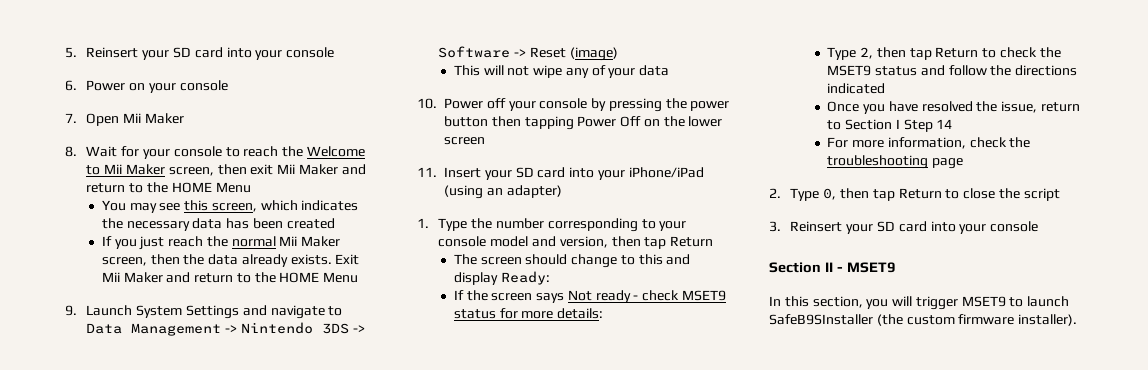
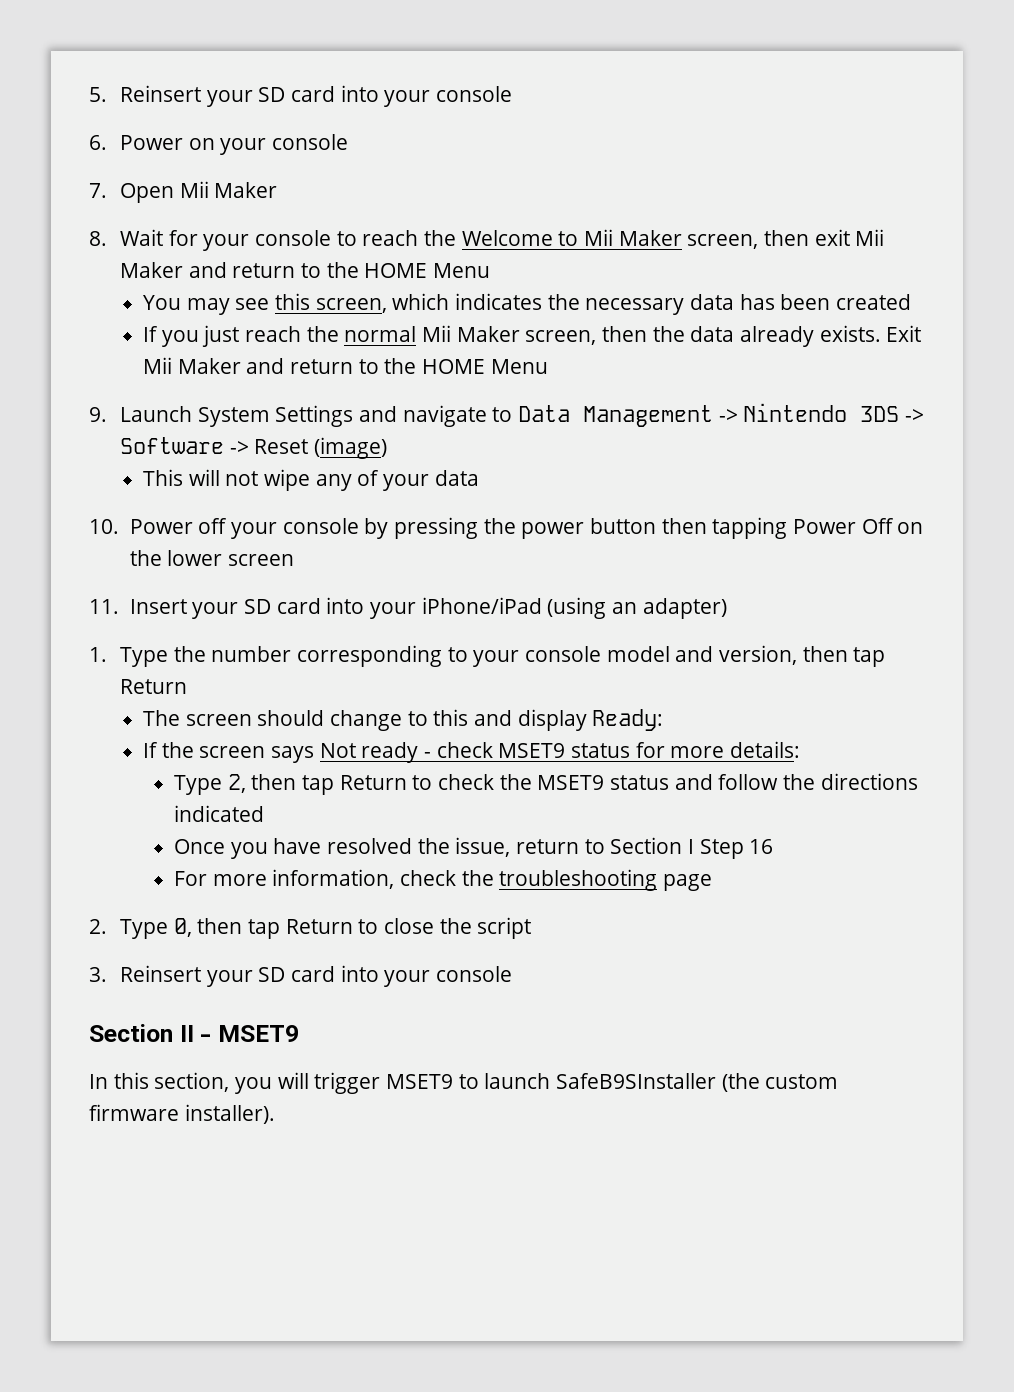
- Once you have resolved the issue, return to Section I Step 14
+ Once you have resolved the issue, return to Section I Step 16

